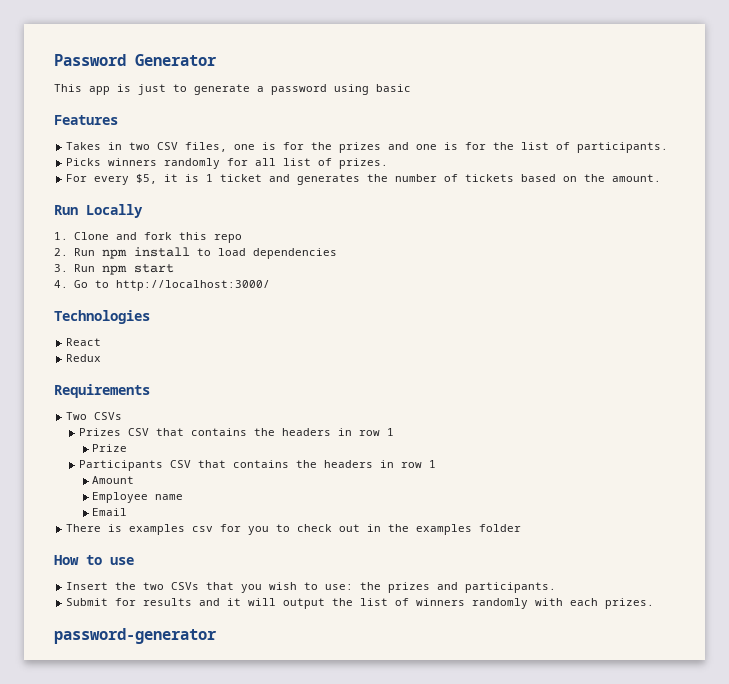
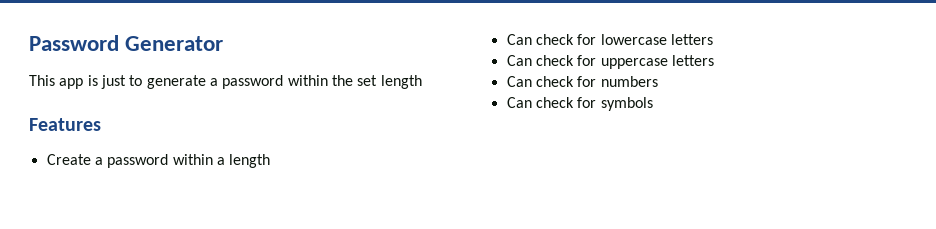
- This app is just to generate a password using basic
+ This app is just to generate a password within the set length
  Features
- Takes in two CSV files, one is for the prizes and one is for the list of participants.
- Picks winners randomly for all list of prizes.
- For every $5, it is 1 ticket and generates the number of tickets based on the amount.
- Run Locally
- 1. Clone and fork this repo
- 2. Run npm install to load dependencies
- 3. Run npm start
- 4. Go to http://localhost:3000/
- Technologies
- React
- Redux
- Requirements
- Two CSVs
- Prizes CSV that contains the headers in row 1
- Prize
- Participants CSV that contains the headers in row 1
- Amount
- Employee name
- Email
- There is examples csv for you to check out in the examples folder
- How to use
- Insert the two CSVs that you wish to use: the prizes and participants.
- Submit for results and it will output the list of winners randomly with each prizes.
- password-generator
+ Create a password within a length
+ Can check for lowercase letters
+ Can check for uppercase letters
+ Can check for numbers
+ Can check for symbols

